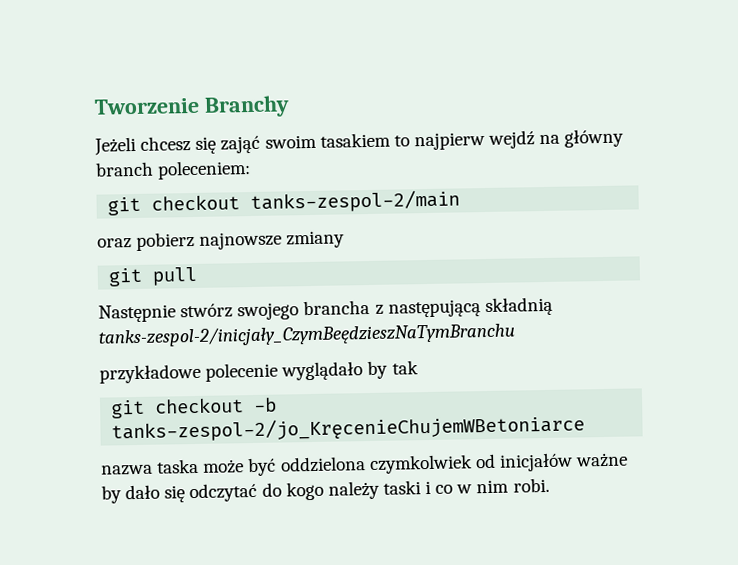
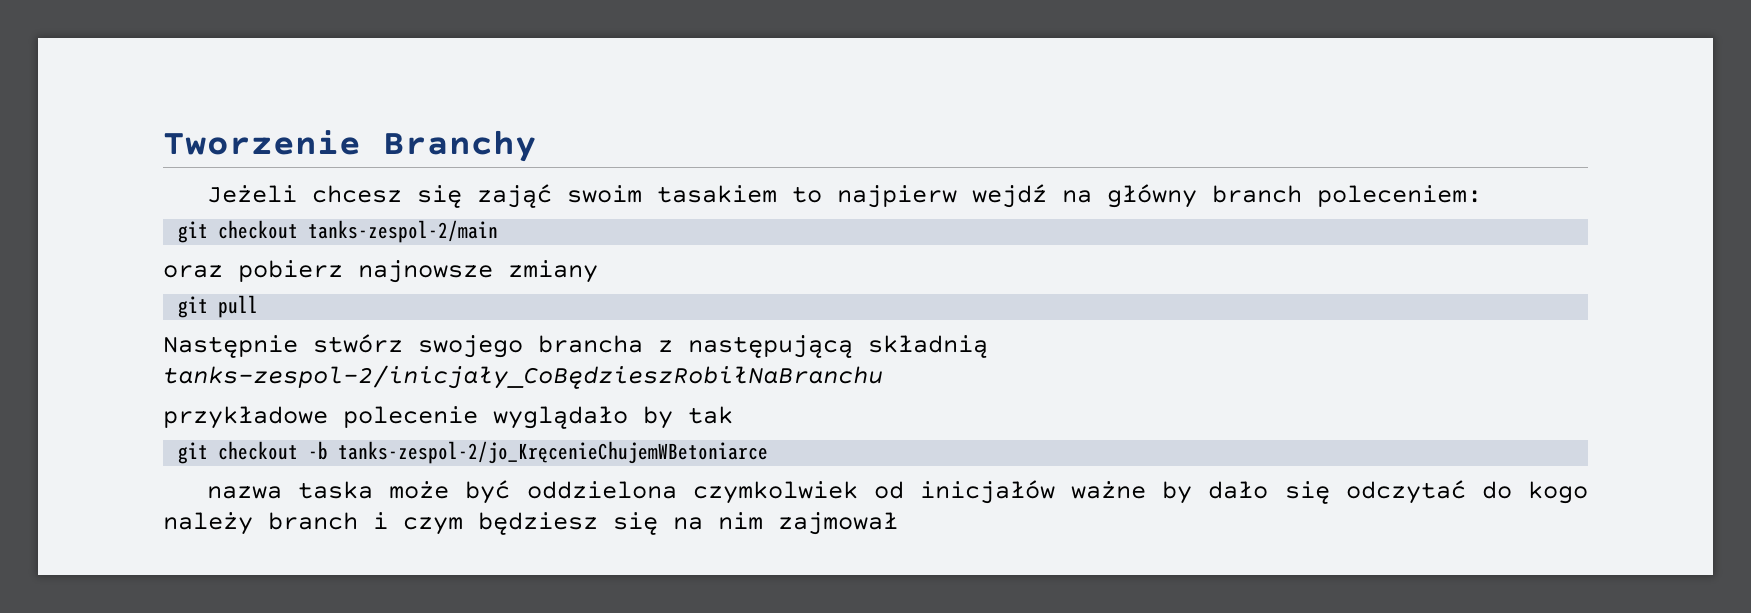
- Następnie stwórz swojego brancha z następującą składnią tanks-zespol-2/inicjały_CzymBeędzieszNaTymBranchu
+ Następnie stwórz swojego brancha z następującą składnią tanks-zespol-2/inicjały_CoBędzieszRobiłNaBranchu
- nazwa taska może być oddzielona czymkolwiek od inicjałów ważne by dało się odczytać do kogo należy taski i co w nim robi.
+ nazwa taska może być oddzielona czymkolwiek od inicjałów ważne by dało się odczytać do kogo należy branch i czym będziesz się na nim zajmował

